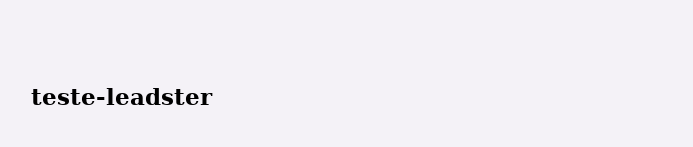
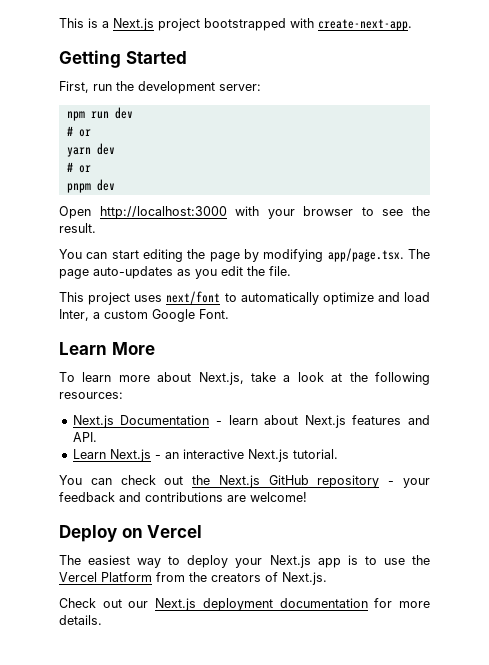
- teste-leadster
+ This is a Next.js project bootstrapped with create-next-app.
+ Getting Started
+ First, run the development server:
+ npm run dev
+ # or
+ yarn dev
+ # or
+ pnpm dev
+ Open http://localhost:3000 with your browser to see the result.
+ You can start editing the page by modifying app/page.tsx. The page auto-updates as you edit the file.
+ This project uses next/font to automatically optimize and load Inter, a custom Google Font.
+ Learn More
+ To learn more about Next.js, take a look at the following resources:
+ Next.js Documentation - learn about Next.js features and API.
+ Learn Next.js - an interactive Next.js tutorial.
+ You can check out the Next.js GitHub repository - your feedback and contributions are welcome!
+ Deploy on Vercel
+ The easiest way to deploy your Next.js app is to use the Vercel Platform from the creators of Next.js.
+ Check out our Next.js deployment documentation for more details.

